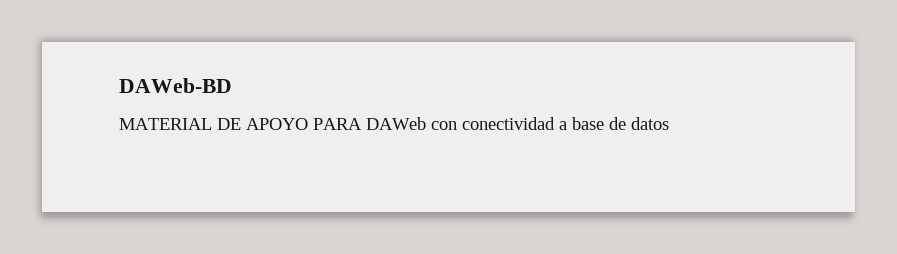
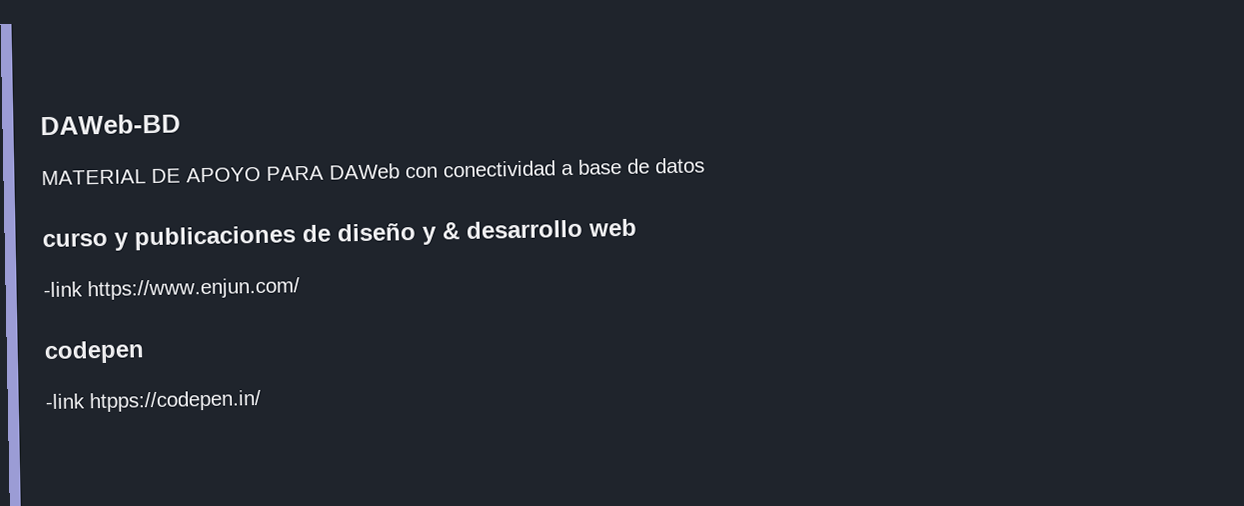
+ curso y publicaciones de diseño y & desarrollo web
+ -link https://www.enjun.com/
+ codepen
+ -link htpps://codepen.in/

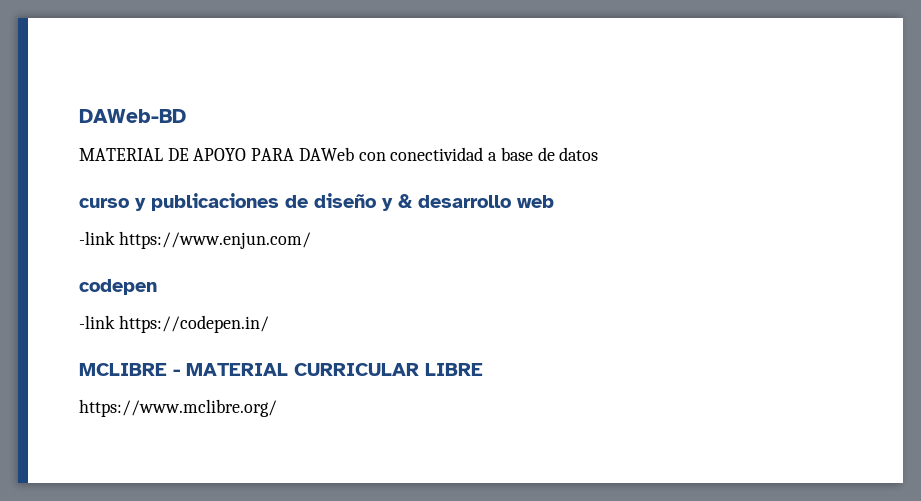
- -link htpps://codepen.in/
+ -link https://codepen.in/
+ MCLIBRE - MATERIAL CURRICULAR LIBRE
+ https://www.mclibre.org/

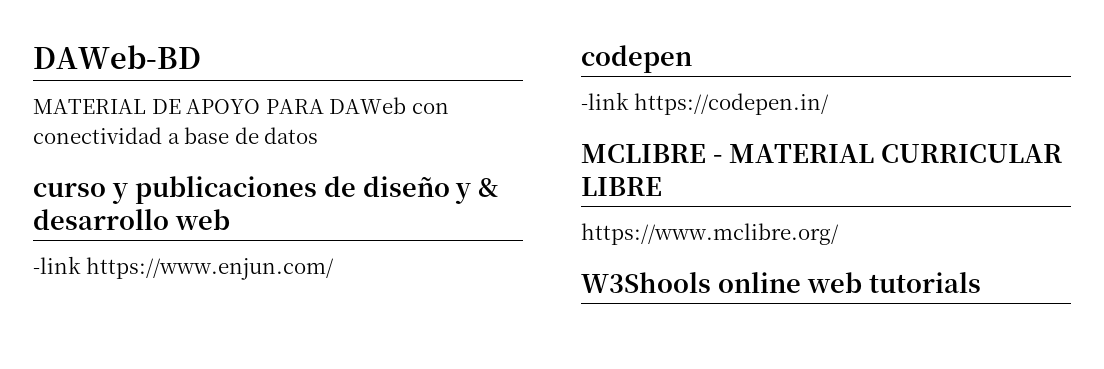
+ W3Shools online web tutorials

